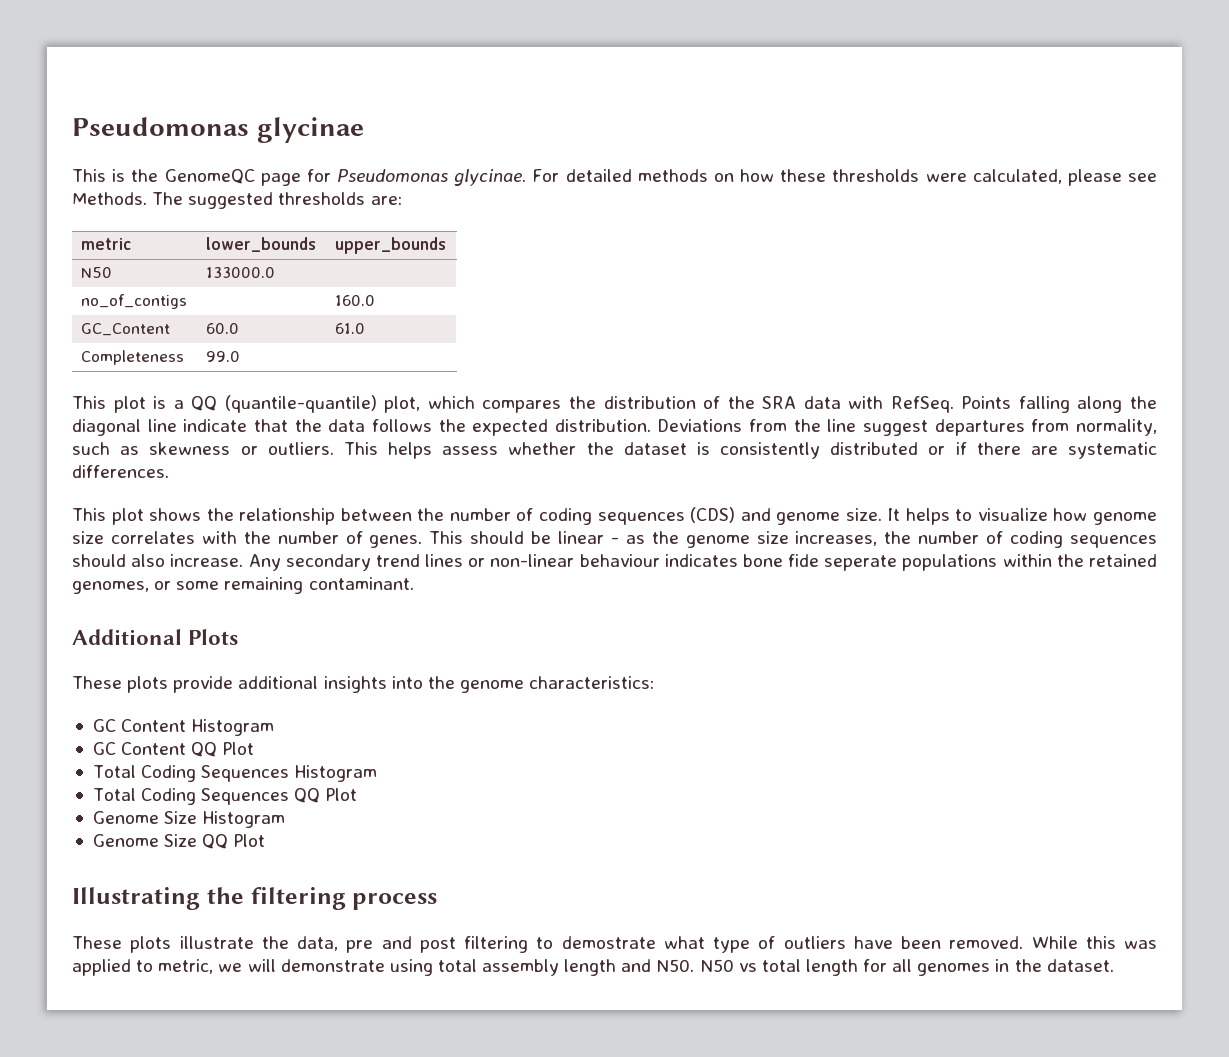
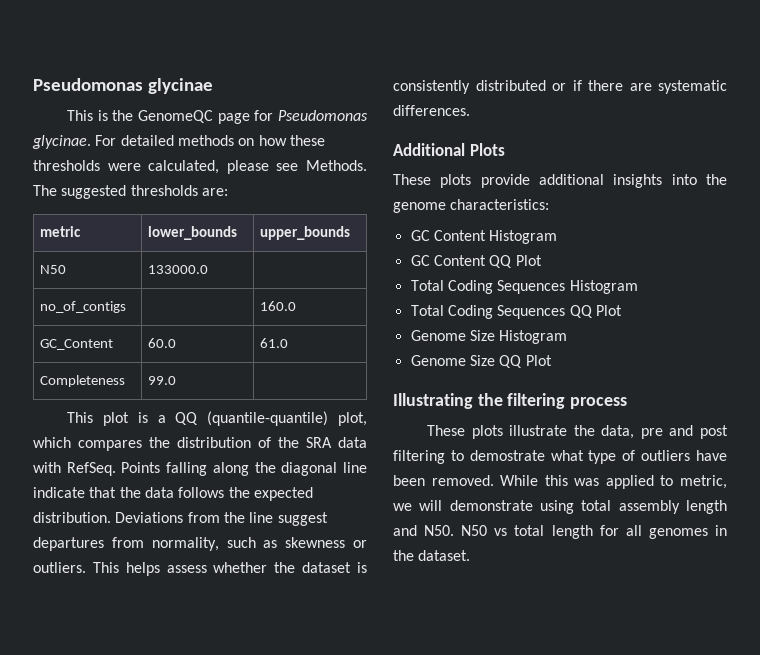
- This plot shows the relationship between the number of coding sequences (CDS) and genome size. It helps to visualize how genome size correlates with the number of genes. This should be linear - as the genome size increases, the number of coding sequences should also increase. Any secondary trend lines or non-linear behaviour indicates bone fide seperate populations within the retained genomes, or some remaining contaminant.

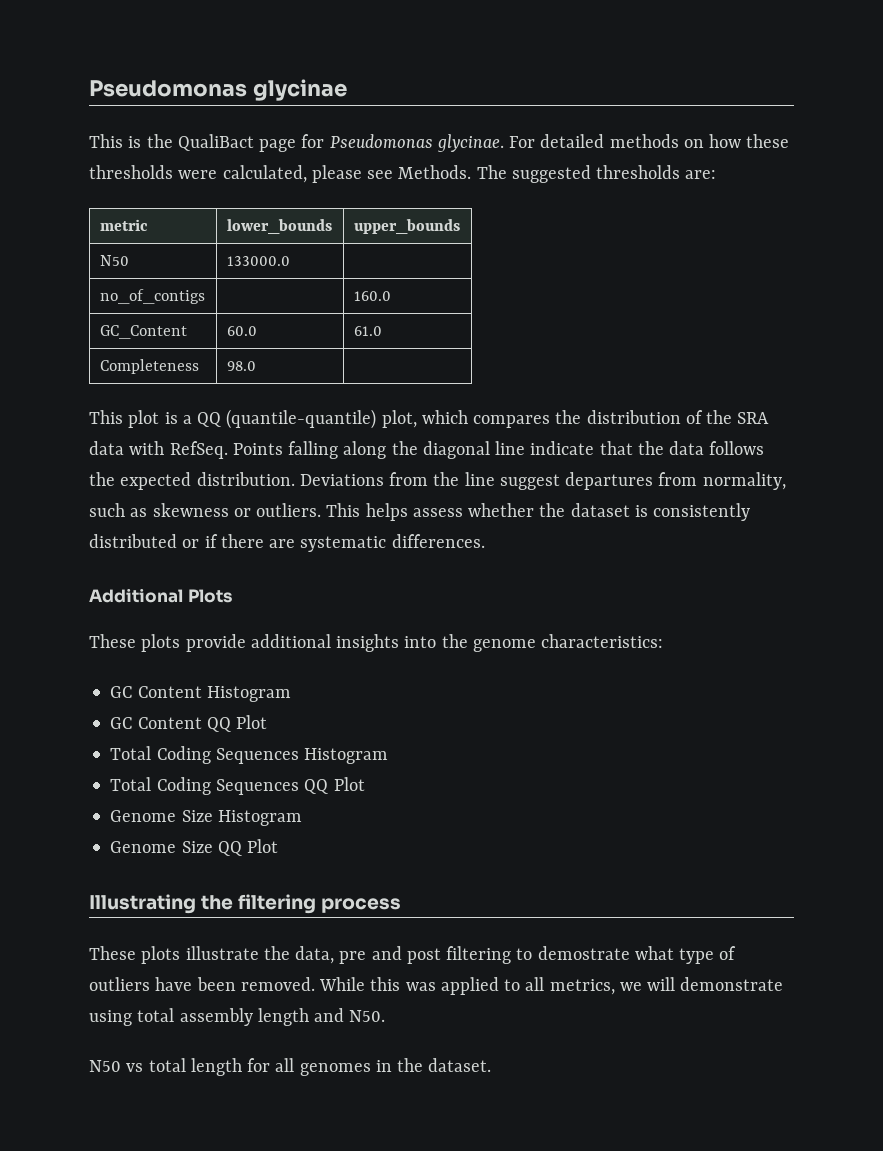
- This is the GenomeQC page for Pseudomonas glycinae.
+ This is the QualiBact page for Pseudomonas glycinae.
- Completeness | 99.0 |
+ Completeness | 98.0 |
- While this was applied to metric, we will demonstrate using total assembly length and N50. N50 vs total length for all genomes in the dataset.
+ While this was applied to all metrics, we will demonstrate using total assembly length and N50.
+ N50 vs total length for all genomes in the dataset.

